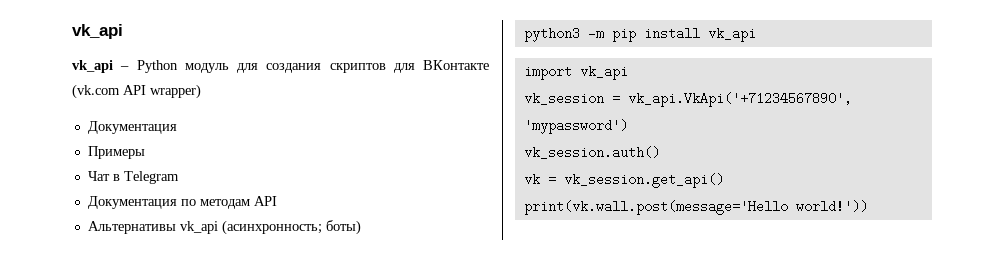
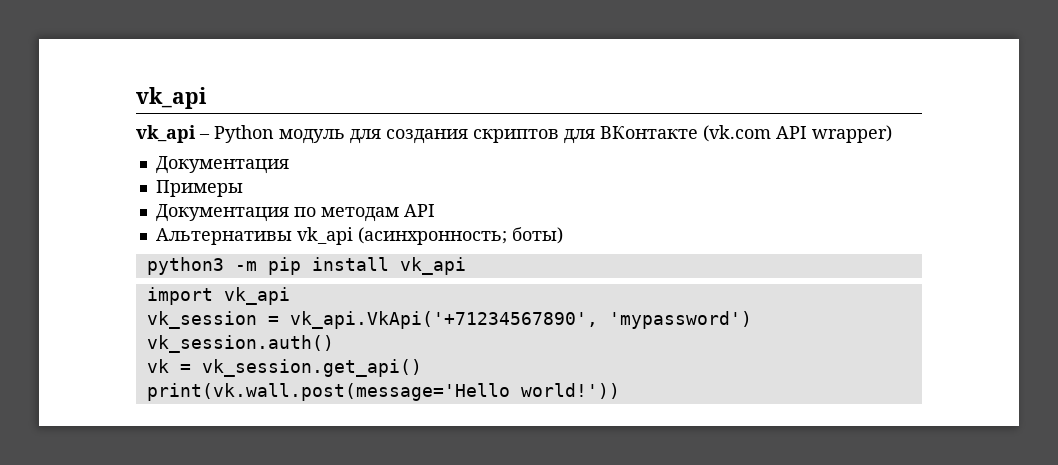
- Чат в Telegram

